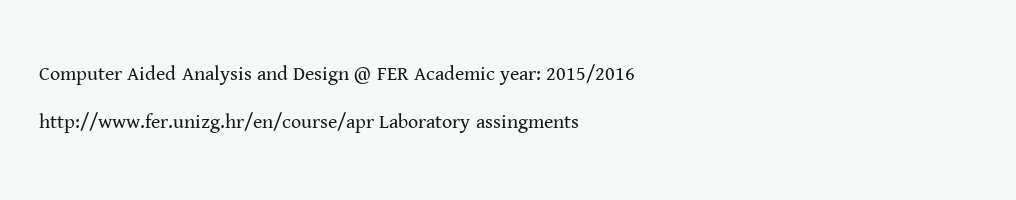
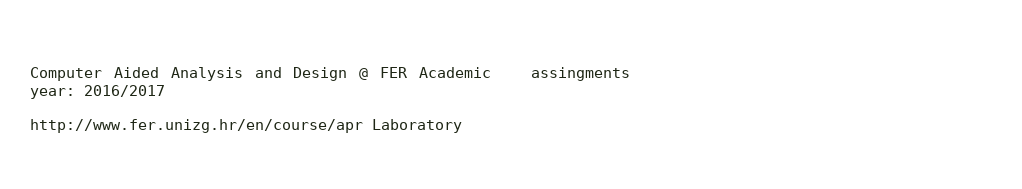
- Computer Aided Analysis and Design @ FER Academic year: 2015/2016
+ Computer Aided Analysis and Design @ FER Academic year: 2016/2017

